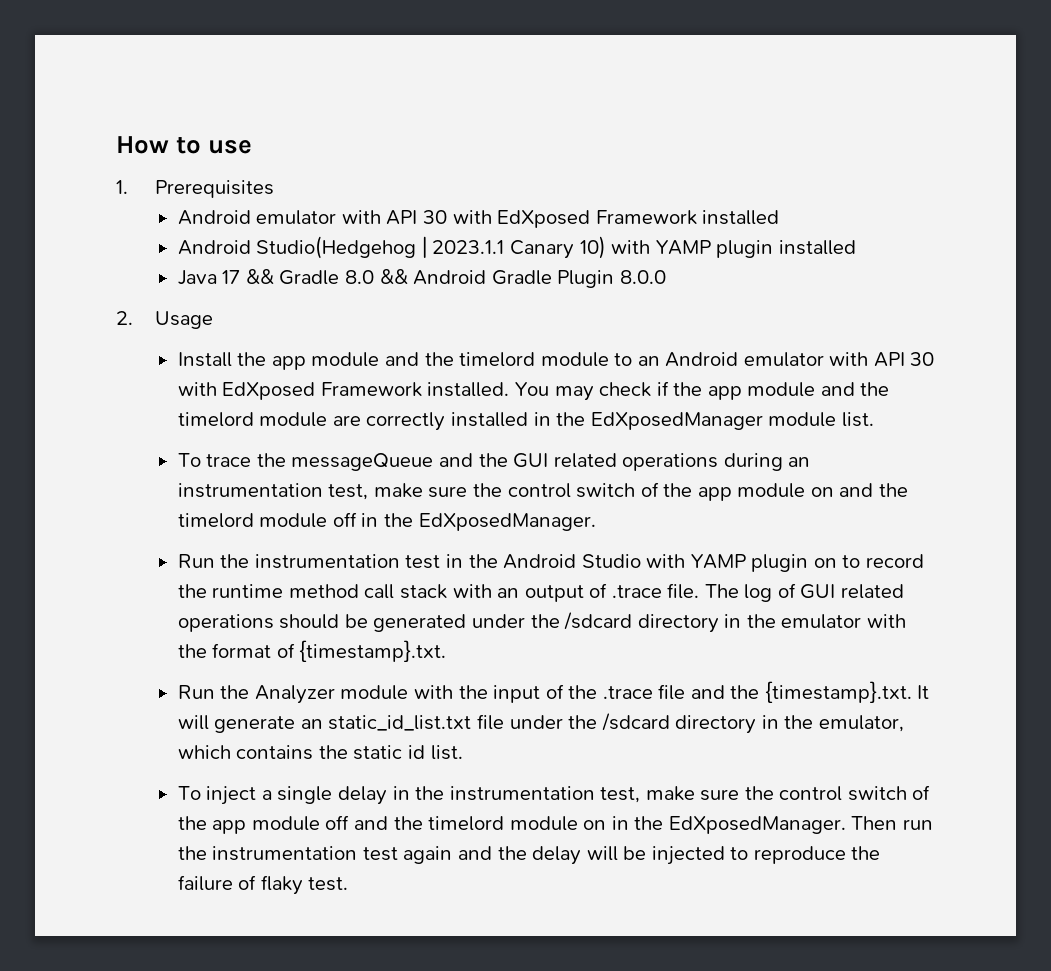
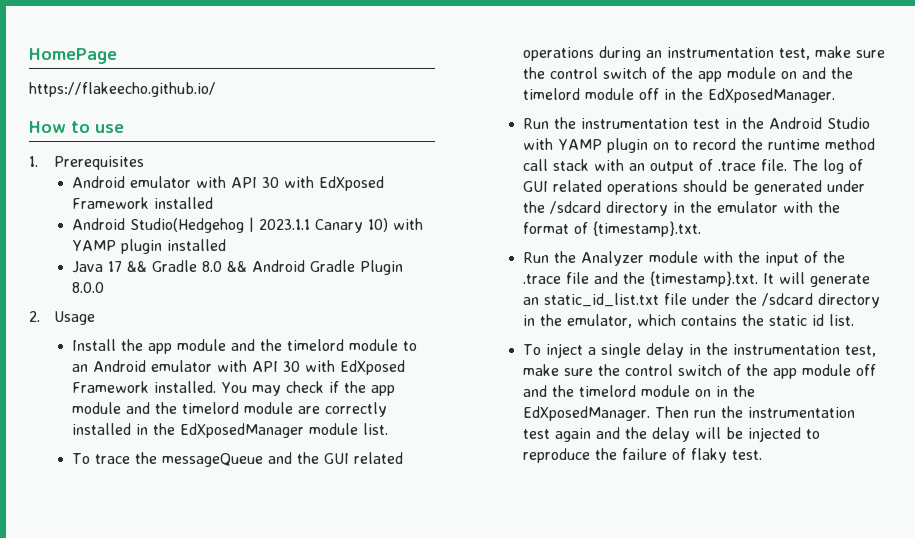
+ HomePage
+ https://flakeecho.github.io/

